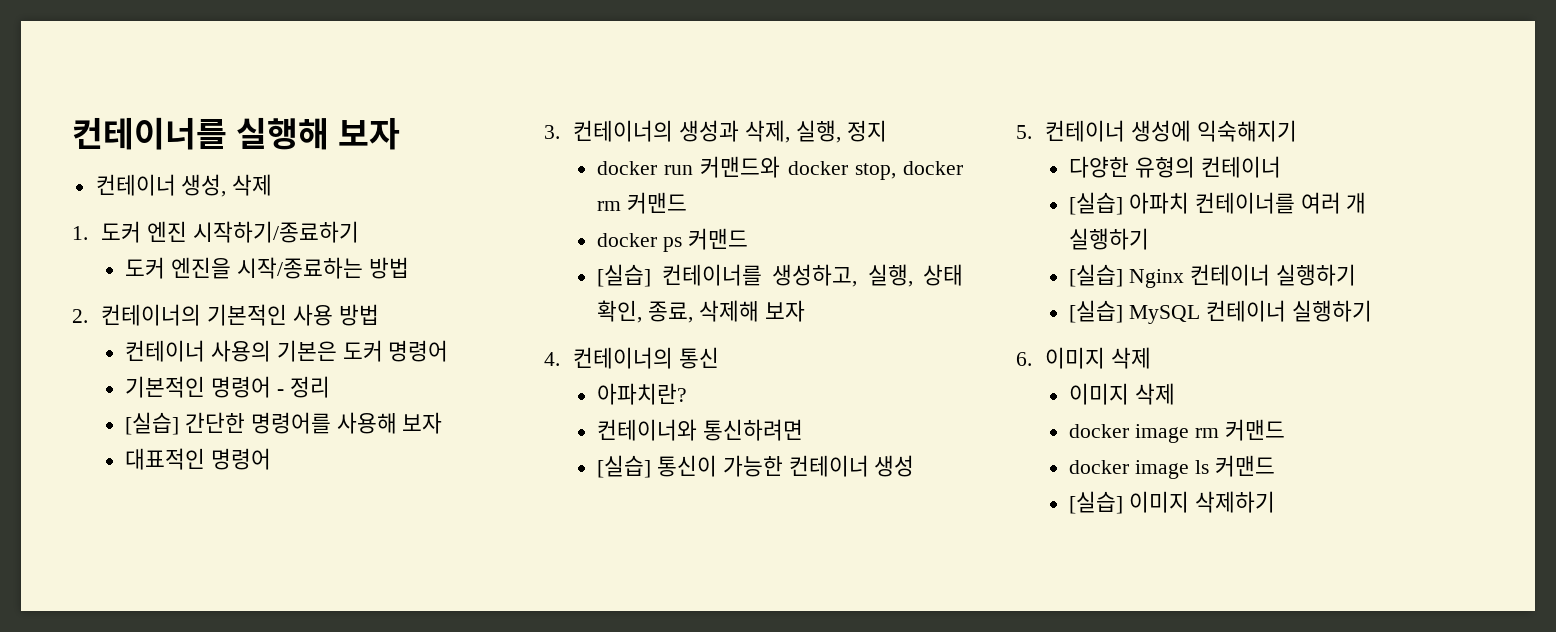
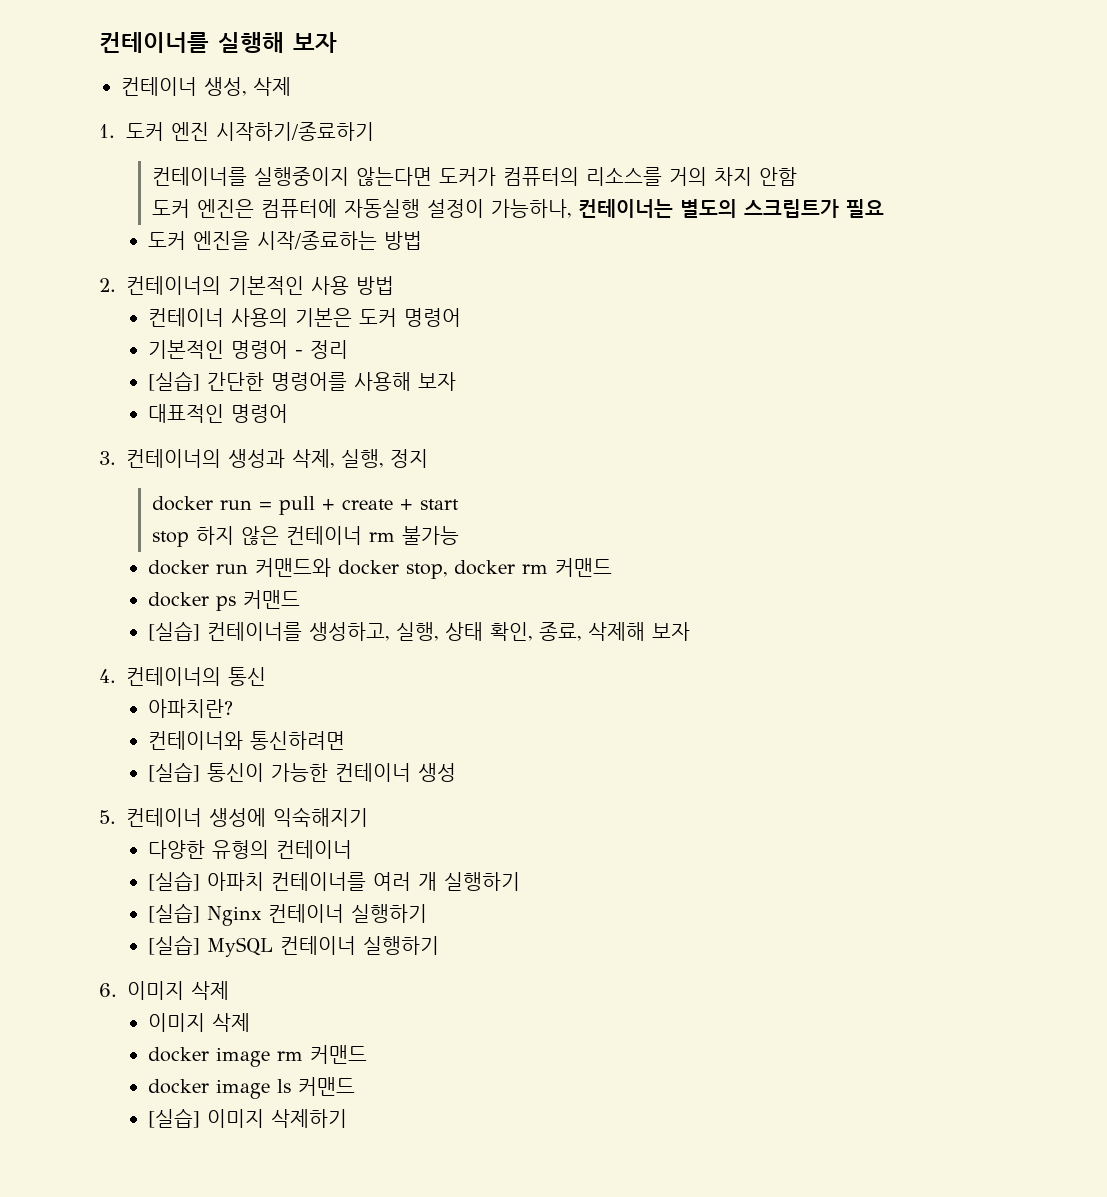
+ 컨테이너를 실행중이지 않는다면 도커가 컴퓨터의 리소스를 거의 차지 안함
+ 도커 엔진은 컴퓨터에 자동실행 설정이 가능하나, 컨테이너는 별도의 스크립트가 필요
+ docker run = pull + create + start
+ stop 하지 않은 컨테이너 rm 불가능

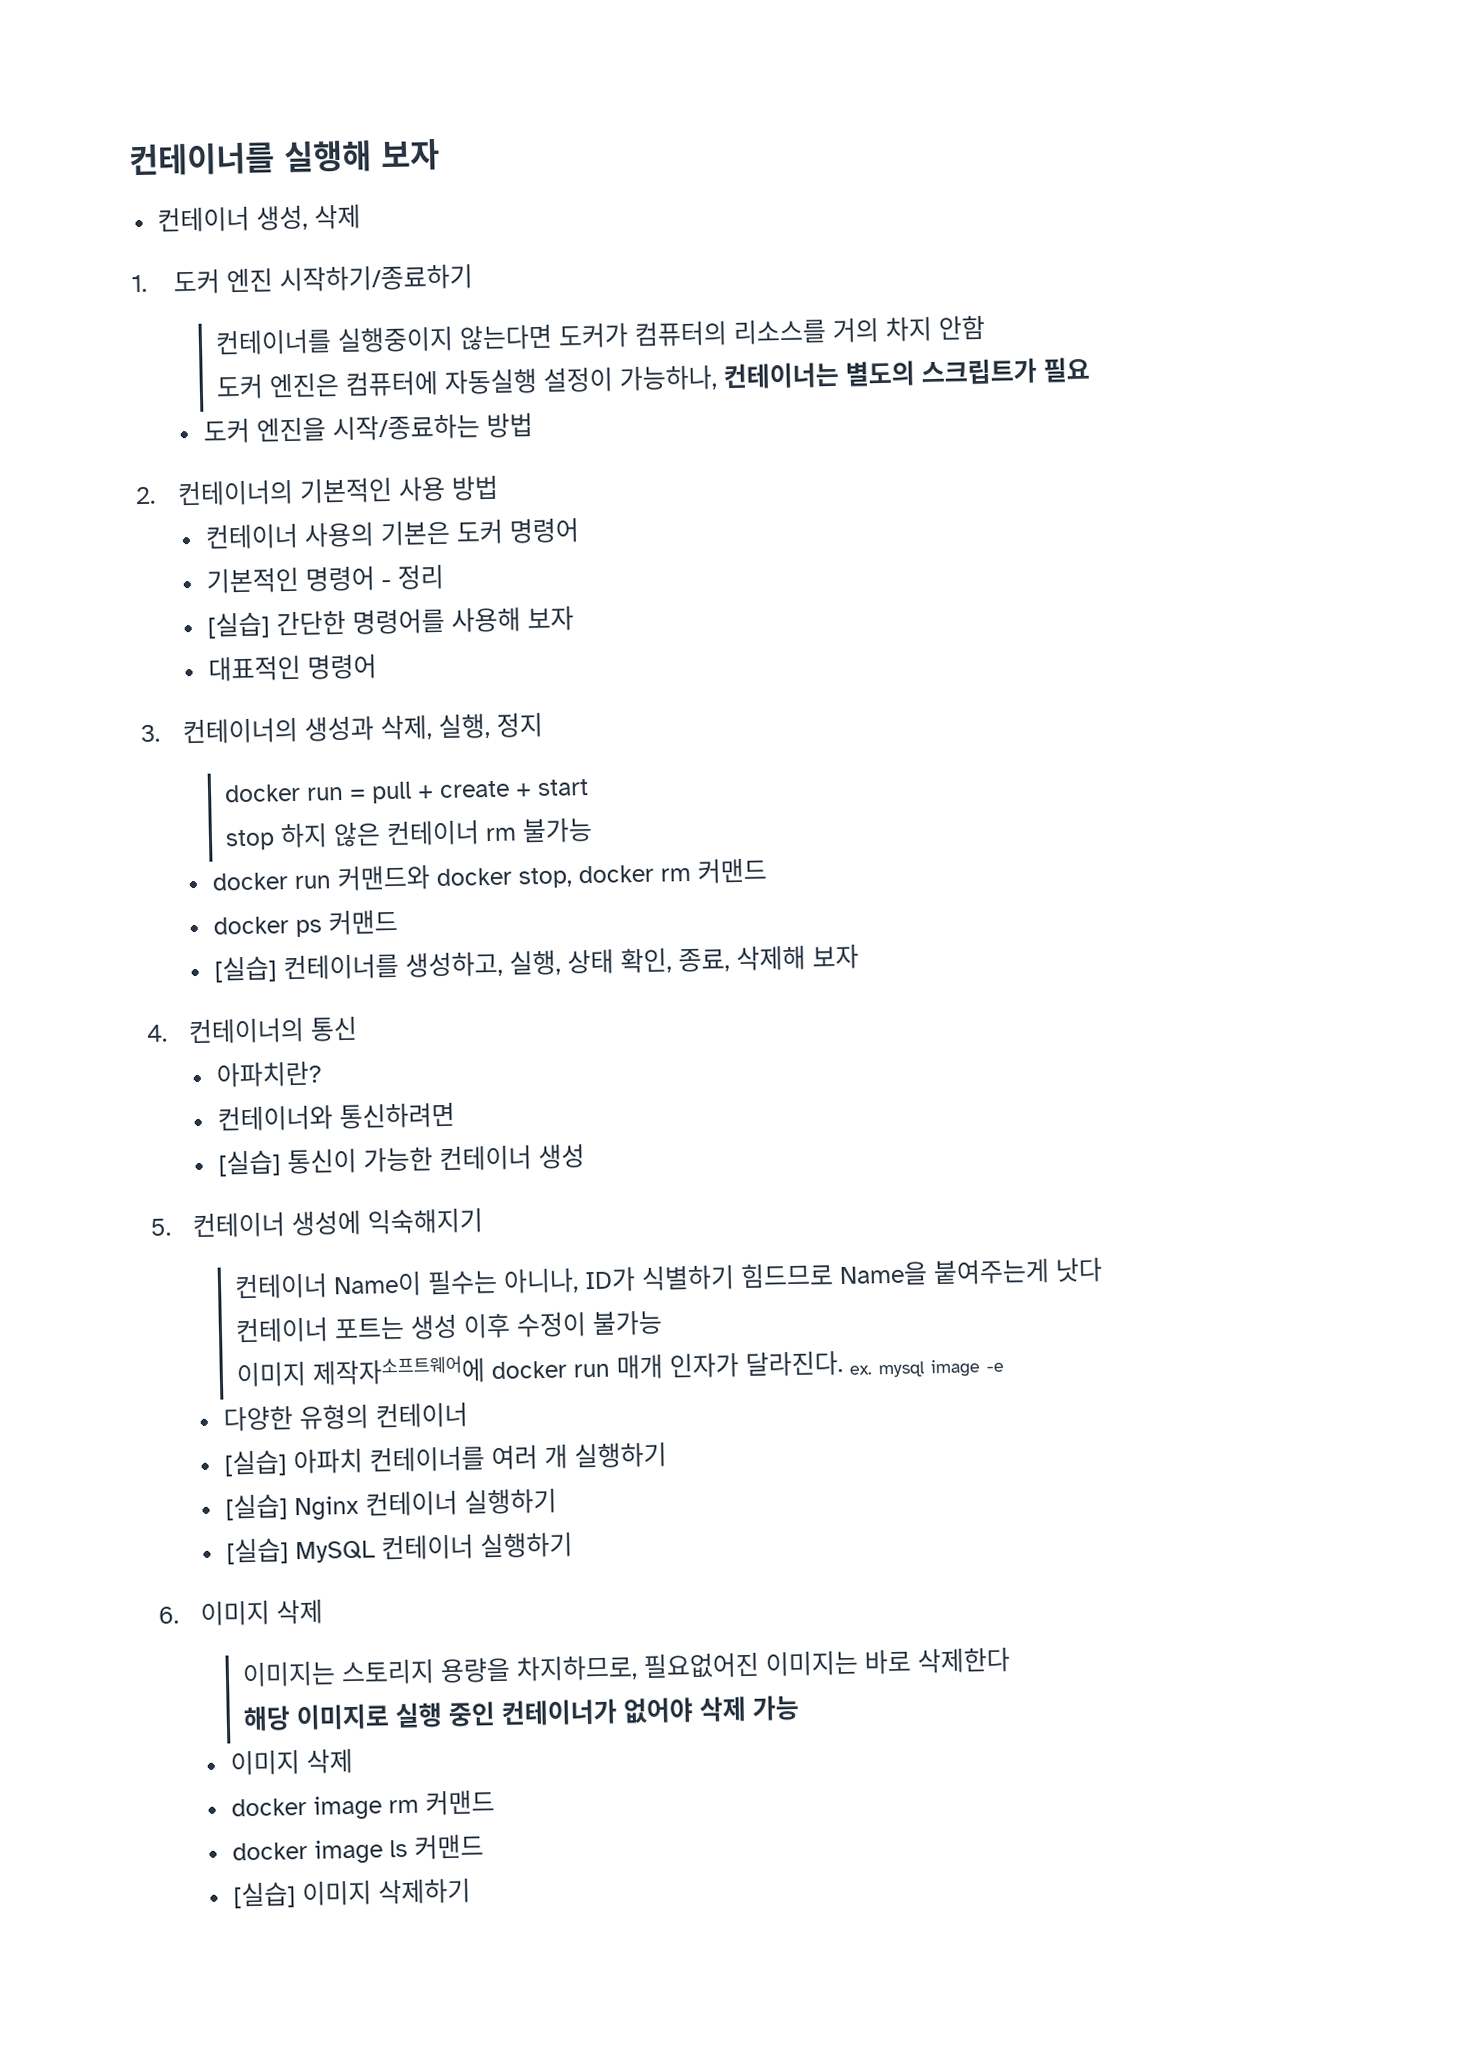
+ 컨테이너 Name이 필수는 아니나, ID가 식별하기 힘드므로 Name을 붙여주는게 낫다
+ 컨테이너 포트는 생성 이후 수정이 불가능
+ 이미지 제작자소프트웨어에 docker run 매개 인자가 달라진다. ex. mysql image -e
+ 이미지는 스토리지 용량을 차지하므로, 필요없어진 이미지는 바로 삭제한다
+ 해당 이미지로 실행 중인 컨테이너가 없어야 삭제 가능

